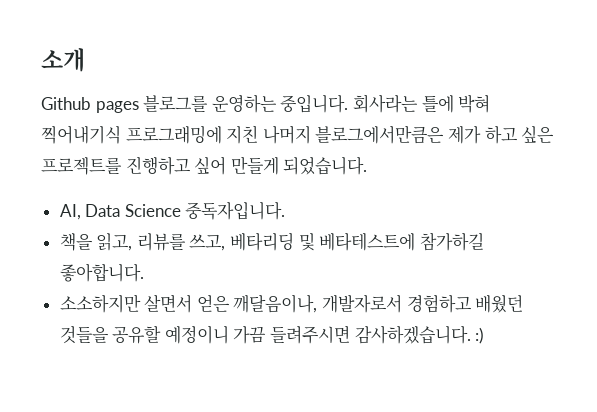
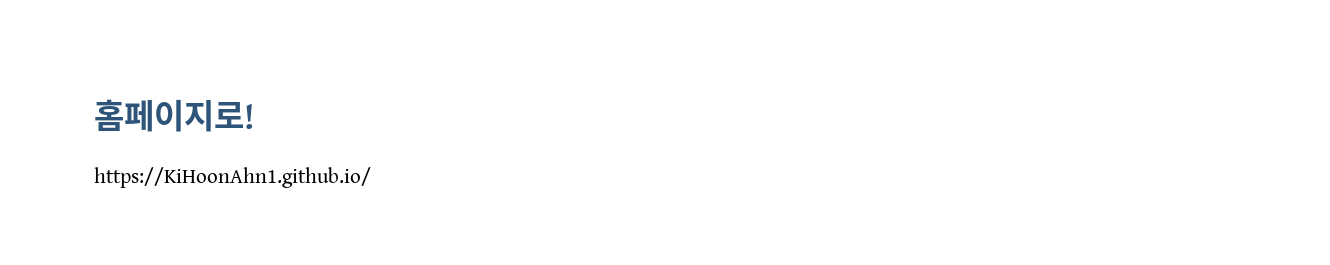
- 소개
- Github pages 블로그를 운영하는 중입니다. 회사라는 틀에 박혀 찍어내기식 프로그래밍에 지친 나머지 블로그에서만큼은 제가 하고 싶은 프로젝트를 진행하고 싶어 만들게 되었습니다.
- AI, Data Science 중독자입니다.
- 책을 읽고, 리뷰를 쓰고, 베타리딩 및 베타테스트에 참가하길 좋아합니다.
- 소소하지만 살면서 얻은 깨달음이나, 개발자로서 경험하고 배웠던 것들을 공유할 예정이니 가끔 들려주시면 감사하겠습니다. :)
+ 홈페이지로!
+ https://KiHoonAhn1.github.io/

